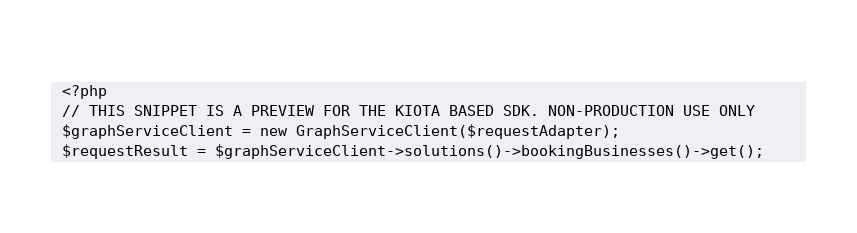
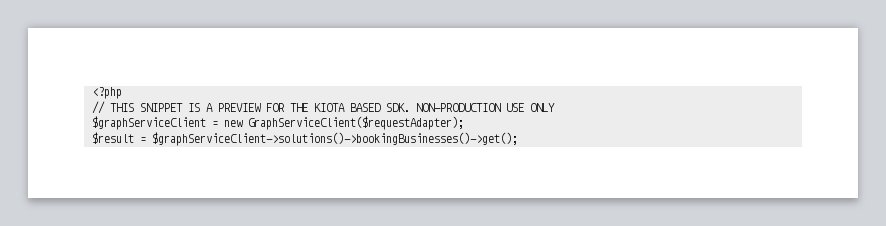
- $requestResult = $graphServiceClient->solutions()->bookingBusinesses()->get();
+ $result = $graphServiceClient->solutions()->bookingBusinesses()->get();

